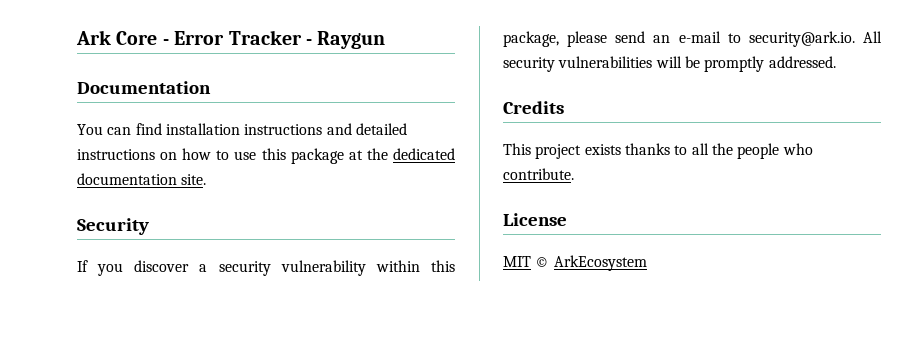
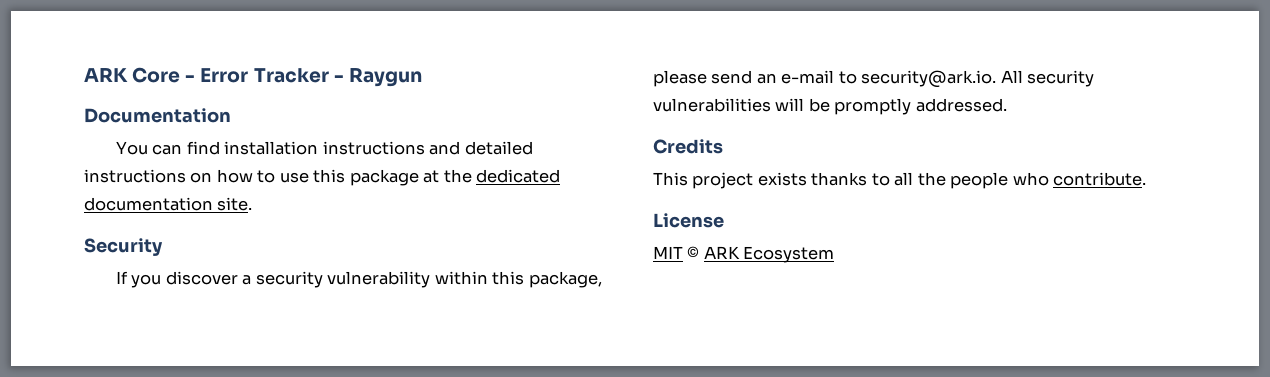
- Ark Core - Error Tracker - Raygun
+ ARK Core - Error Tracker - Raygun
- MIT © ArkEcosystem
+ MIT © ARK Ecosystem

